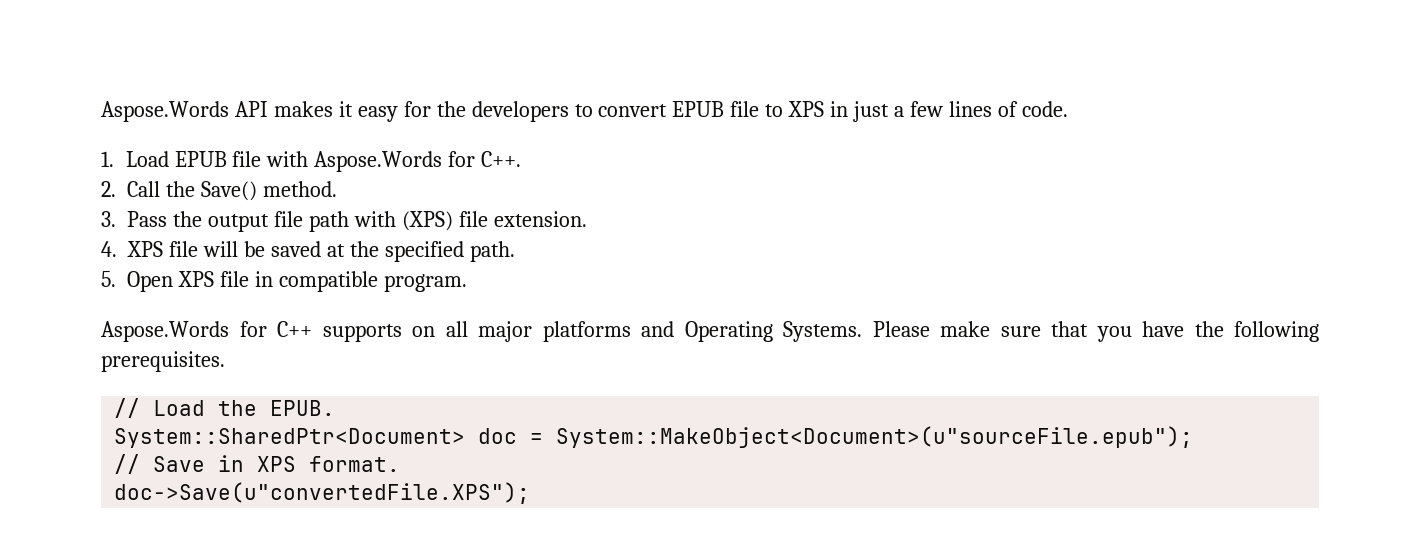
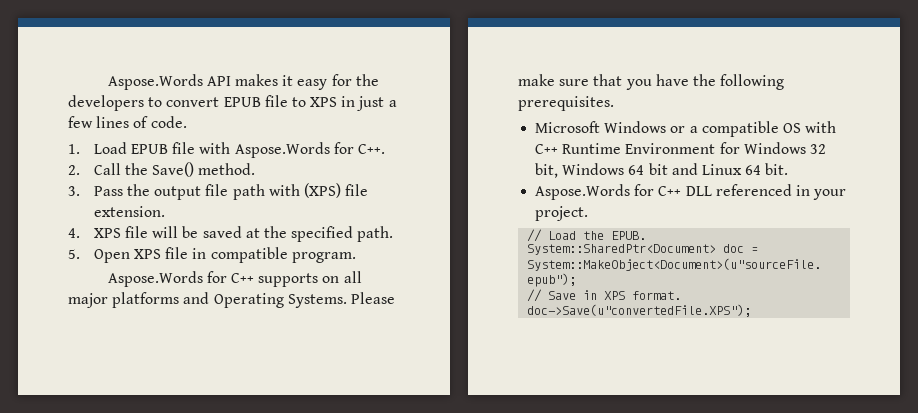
+ Microsoft Windows or a compatible OS with C++ Runtime Environment for Windows 32 bit, Windows 64 bit and Linux 64 bit.
+ Aspose.Words for C++ DLL referenced in your project.

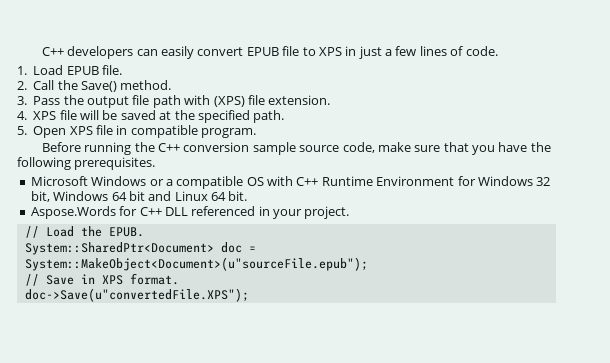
- Aspose.Words API makes it easy for the developers to convert EPUB file to XPS in just a few lines of code.
+ C++ developers can easily convert EPUB file to XPS in just a few lines of code.
- 1. Load EPUB file with Aspose.Words for C++.
+ 1. Load EPUB file.
- Aspose.Words for C++ supports on all major platforms and Operating Systems. Please make sure that you have the following prerequisites.
+ Before running the C++ conversion sample source code, make sure that you have the following prerequisites.

